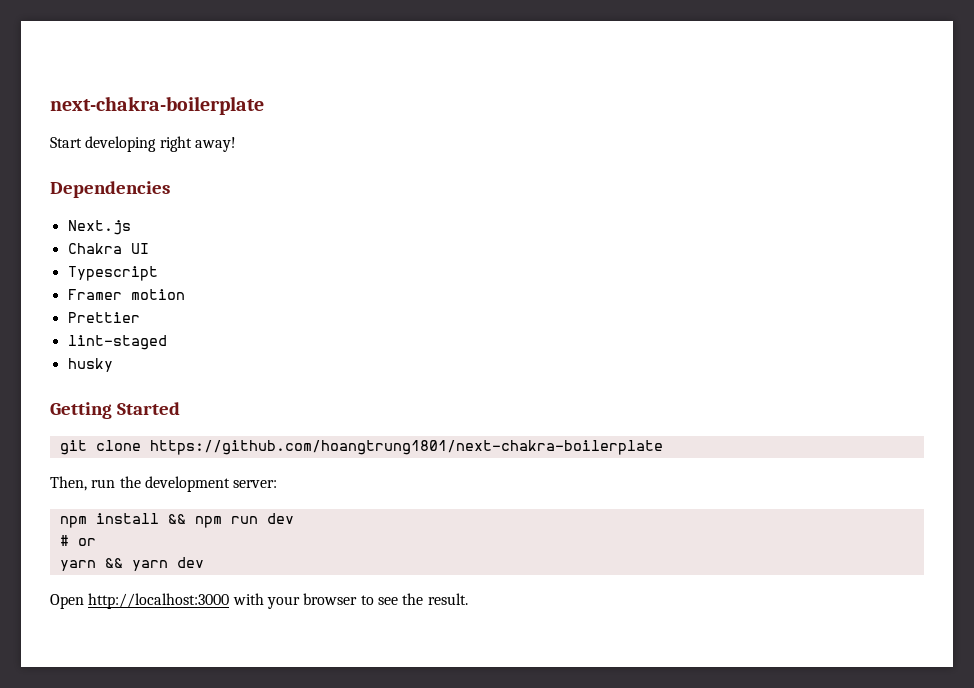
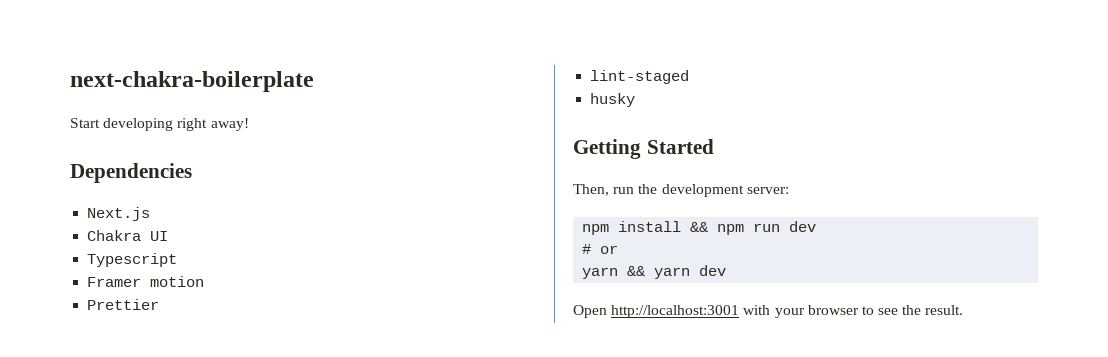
- git clone https://github.com/hoangtrung1801/next-chakra-boilerplate
- Open http://localhost:3000 with your browser to see the result.
+ Open http://localhost:3001 with your browser to see the result.

